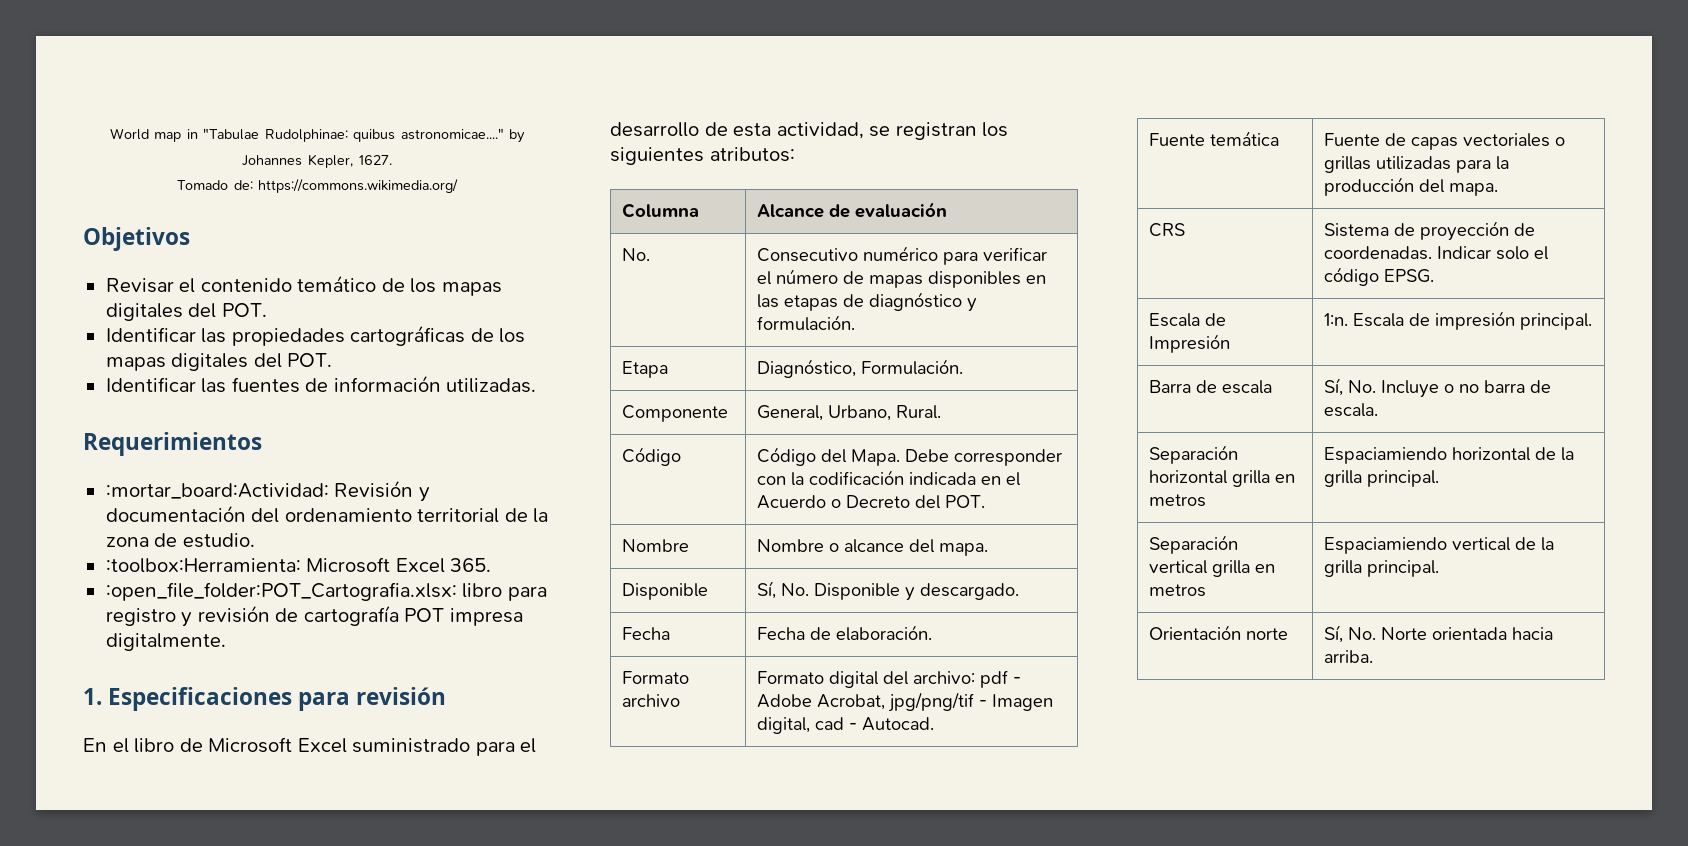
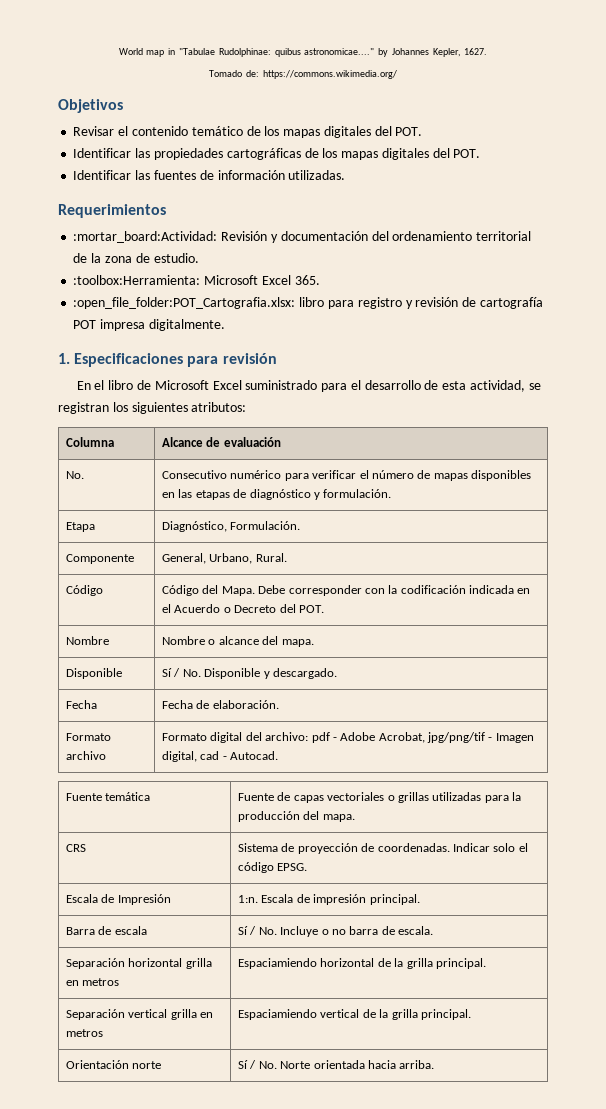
- Disponible | Sí, No. Disponible y descargado.
+ Disponible | Sí / No. Disponible y descargado.
- Barra de escala | Sí, No. Incluye o no barra de escala.
+ Barra de escala | Sí / No. Incluye o no barra de escala.
- Orientación norte | Sí, No. Norte orientada hacia arriba.
+ Orientación norte | Sí / No. Norte orientada hacia arriba.

